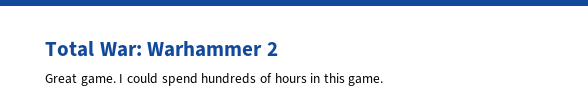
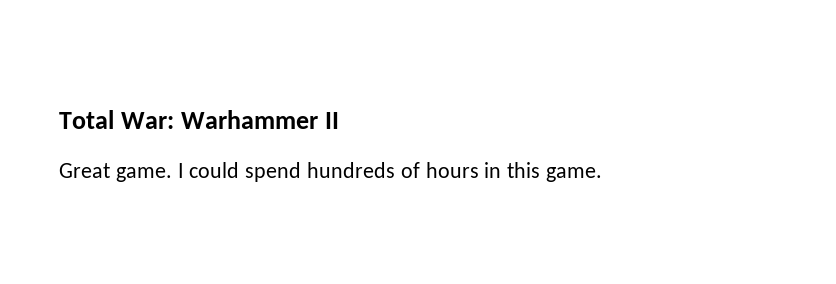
- Total War: Warhammer 2
+ Total War: Warhammer II

